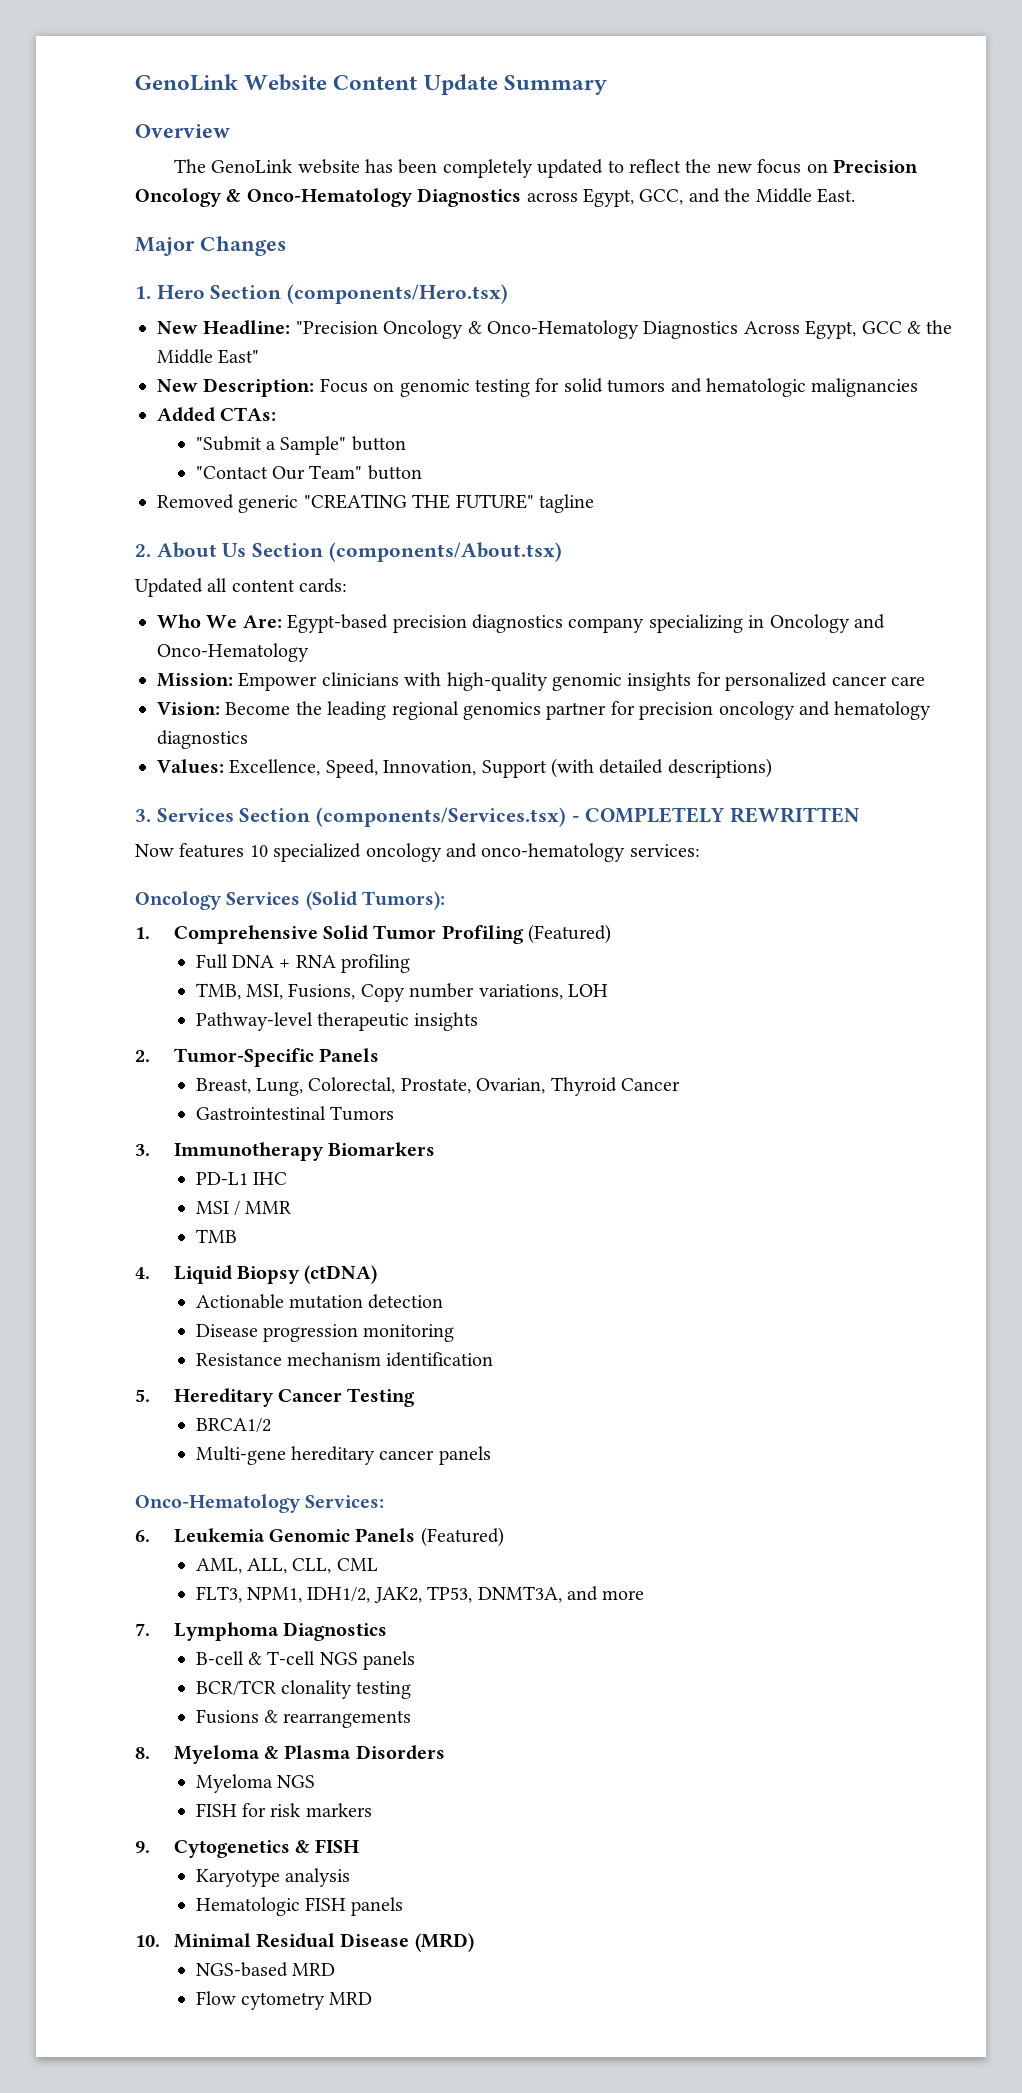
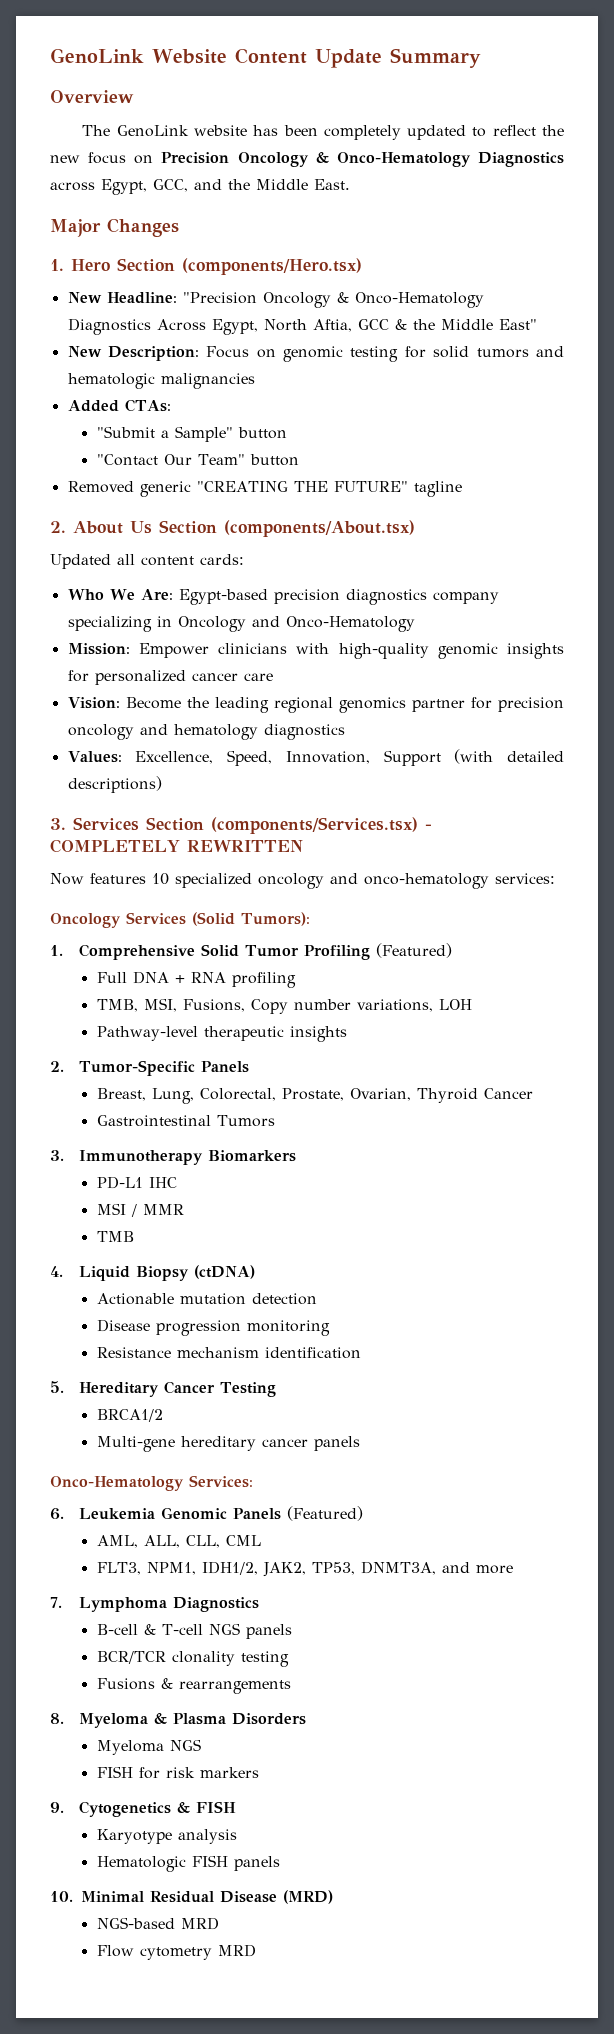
- New Headline: "Precision Oncology & Onco-Hematology Diagnostics Across Egypt, GCC & the Middle East"
+ New Headline: "Precision Oncology & Onco-Hematology Diagnostics Across Egypt, North Aftia, GCC & the Middle East"

